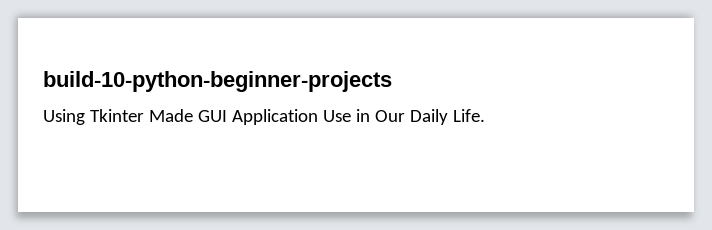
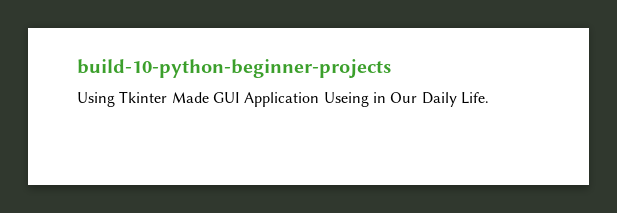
- Using Tkinter Made GUI Application Use in Our Daily Life.
+ Using Tkinter Made GUI Application Useing in Our Daily Life.

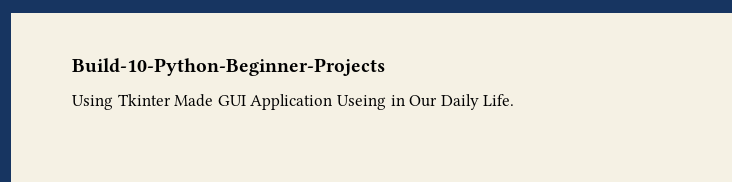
- build-10-python-beginner-projects
+ Build-10-Python-Beginner-Projects

